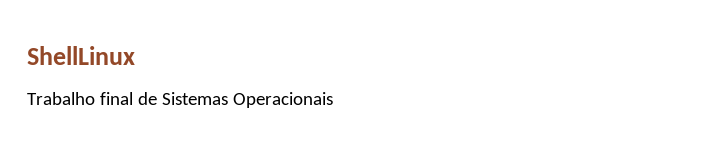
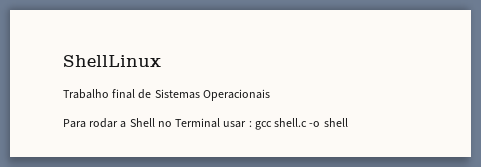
+ Para rodar a Shell no Terminal usar : gcc shell.c -o shell

